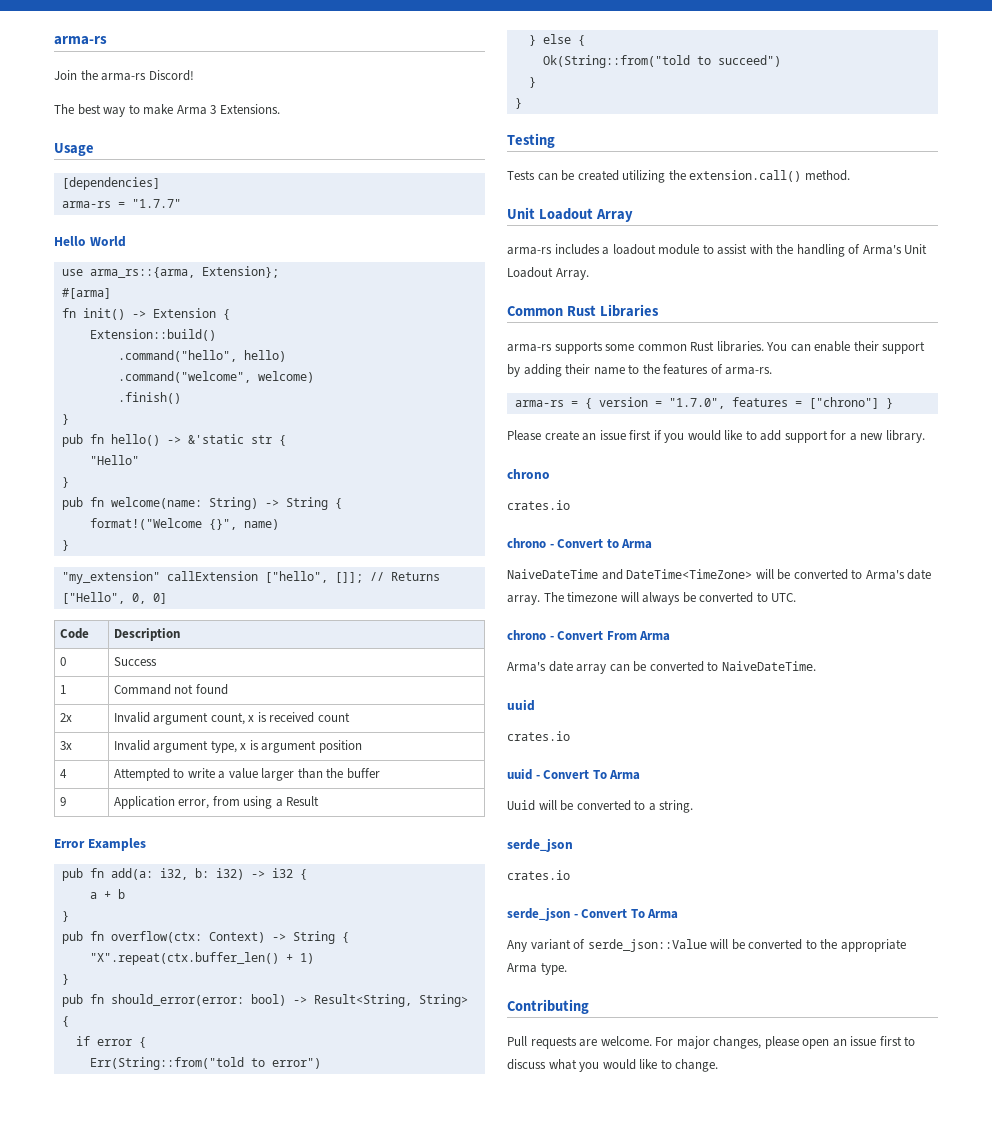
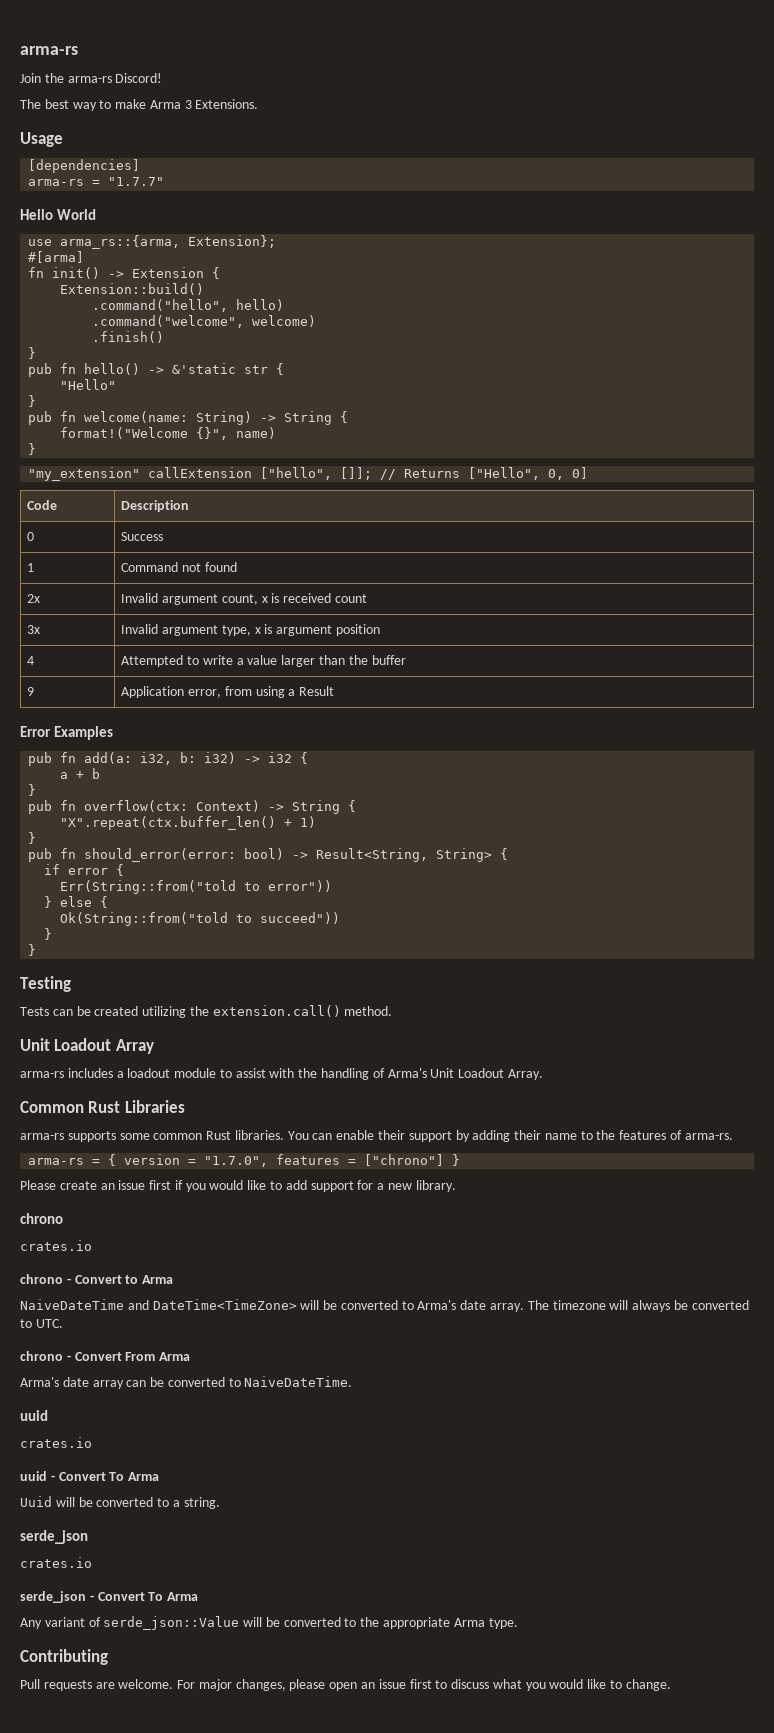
- Err(String::from("told to error")
+ Err(String::from("told to error"))
- Ok(String::from("told to succeed")
+ Ok(String::from("told to succeed"))

